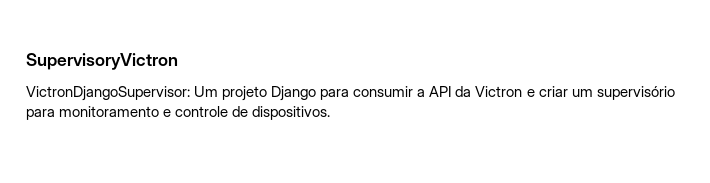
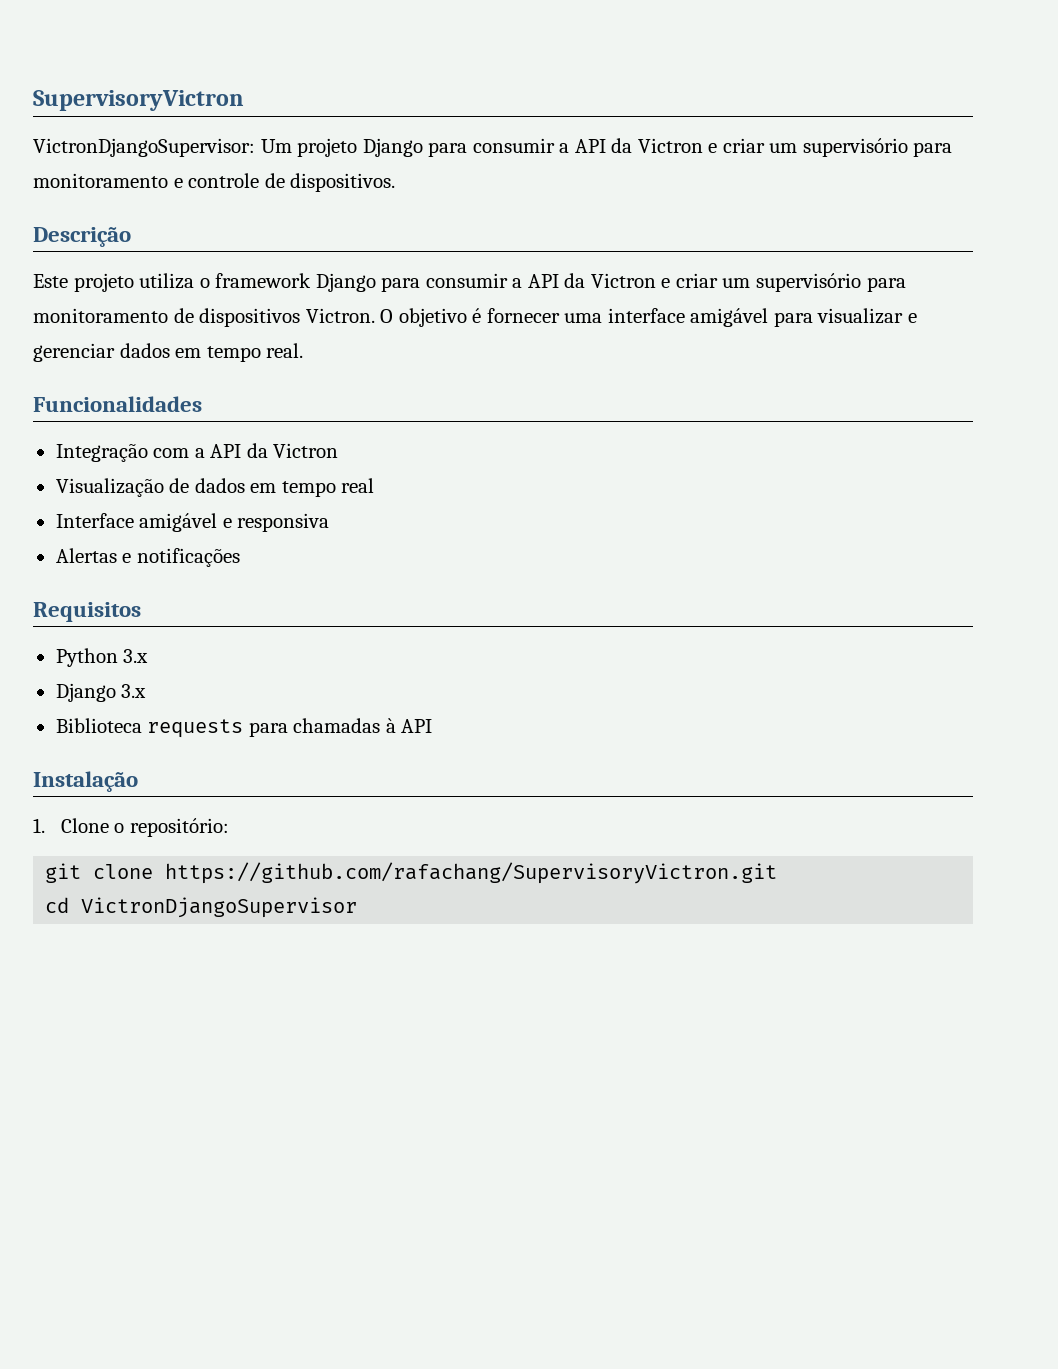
+ Descrição
+ Este projeto utiliza o framework Django para consumir a API da Victron e criar um supervisório para monitoramento de dispositivos Victron. O objetivo é fornecer uma interface amigável para visualizar e gerenciar dados em tempo real.
+ Funcionalidades
+ Integração com a API da Victron
+ Visualização de dados em tempo real
+ Interface amigável e responsiva
+ Alertas e notificações
+ Requisitos
+ Python 3.x
+ Django 3.x
+ Biblioteca requests para chamadas à API
+ Instalação
+ 1. Clone o repositório:
+ git clone https://github.com/rafachang/SupervisoryVictron.git
+ cd VictronDjangoSupervisor

